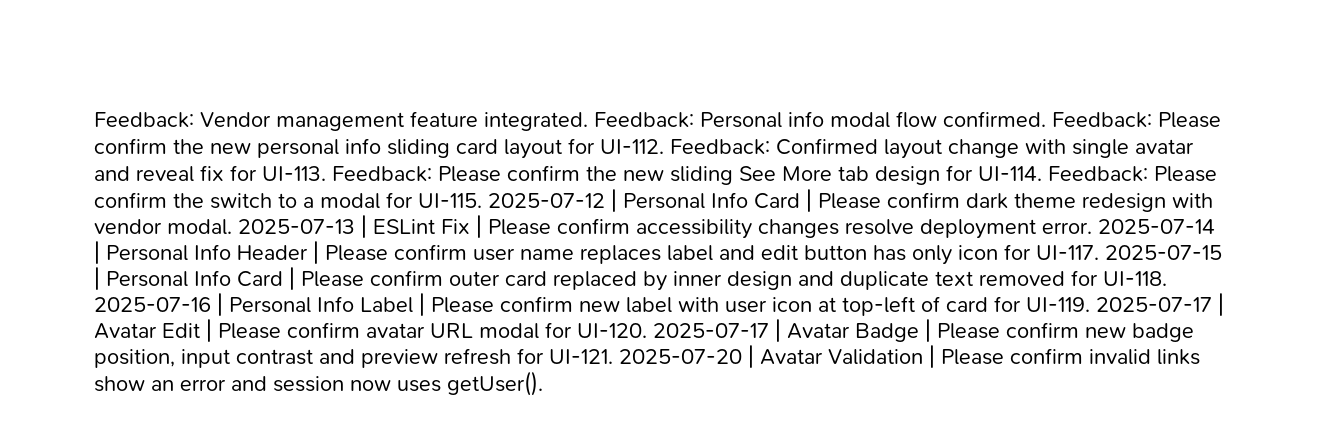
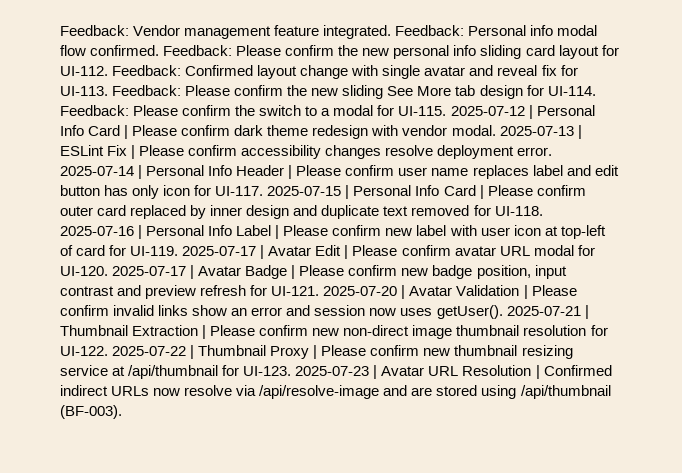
+ 2025-07-21 | Thumbnail Extraction | Please confirm new non-direct image thumbnail resolution for UI-122. 2025-07-22 | Thumbnail Proxy | Please confirm new thumbnail resizing service at /api/thumbnail for UI-123. 2025-07-23 | Avatar URL Resolution | Confirmed indirect URLs now resolve via /api/resolve-image and are stored using /api/thumbnail (BF-003).

